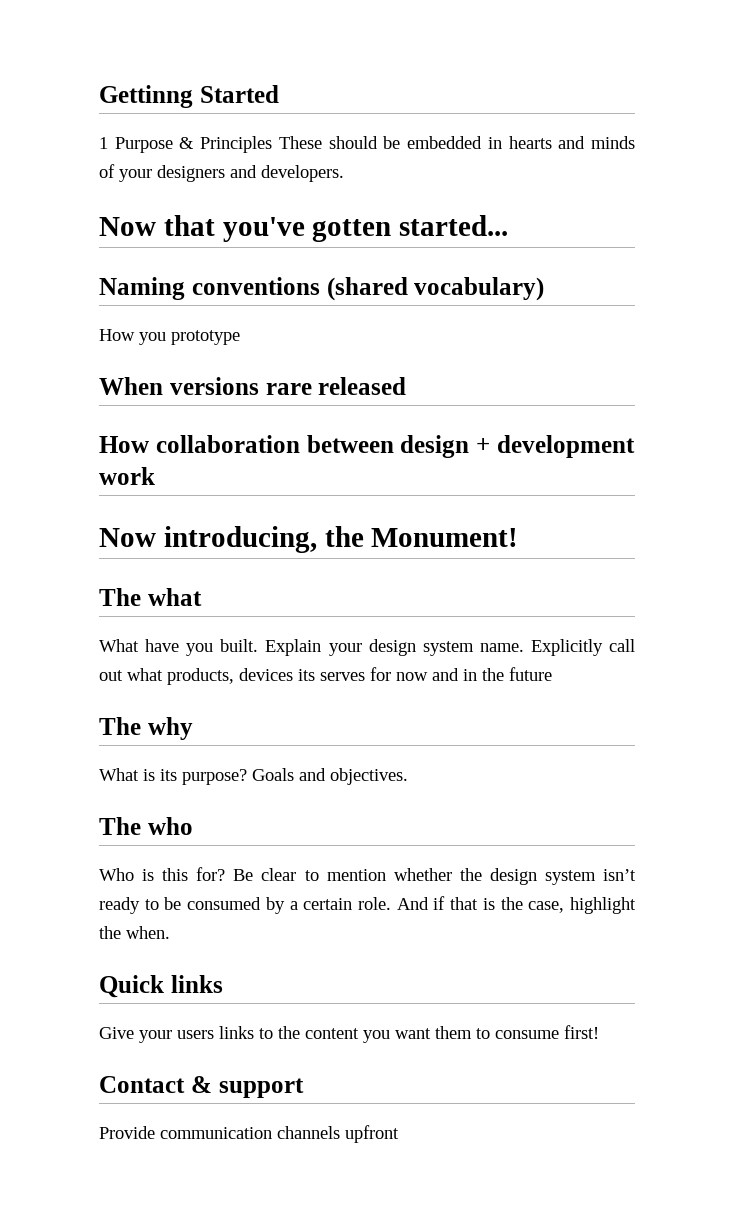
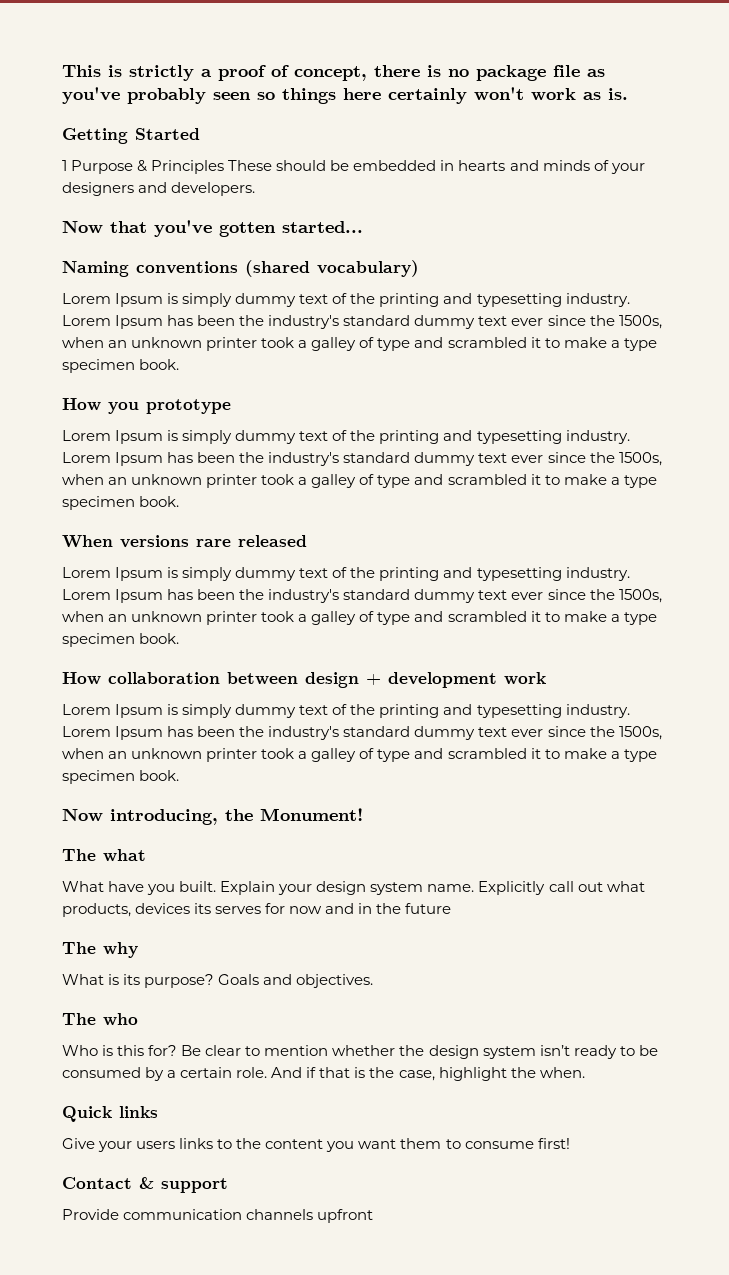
- Gettinng Started
+ This is strictly a proof of concept, there is no package file as you've probably seen so things here certainly won't work as is.
+ Getting Started
  Naming conventions (shared vocabulary)
+ Lorem Ipsum is simply dummy text of the printing and typesetting industry. Lorem Ipsum has been the industry's standard dummy text ever since the 1500s, when an unknown printer took a galley of type and scrambled it to make a type specimen book.
  How you prototype
+ Lorem Ipsum is simply dummy text of the printing and typesetting industry. Lorem Ipsum has been the industry's standard dummy text ever since the 1500s, when an unknown printer took a galley of type and scrambled it to make a type specimen book.
  When versions rare released
+ Lorem Ipsum is simply dummy text of the printing and typesetting industry. Lorem Ipsum has been the industry's standard dummy text ever since the 1500s, when an unknown printer took a galley of type and scrambled it to make a type specimen book.
  How collaboration between design + development work
+ Lorem Ipsum is simply dummy text of the printing and typesetting industry. Lorem Ipsum has been the industry's standard dummy text ever since the 1500s, when an unknown printer took a galley of type and scrambled it to make a type specimen book.

